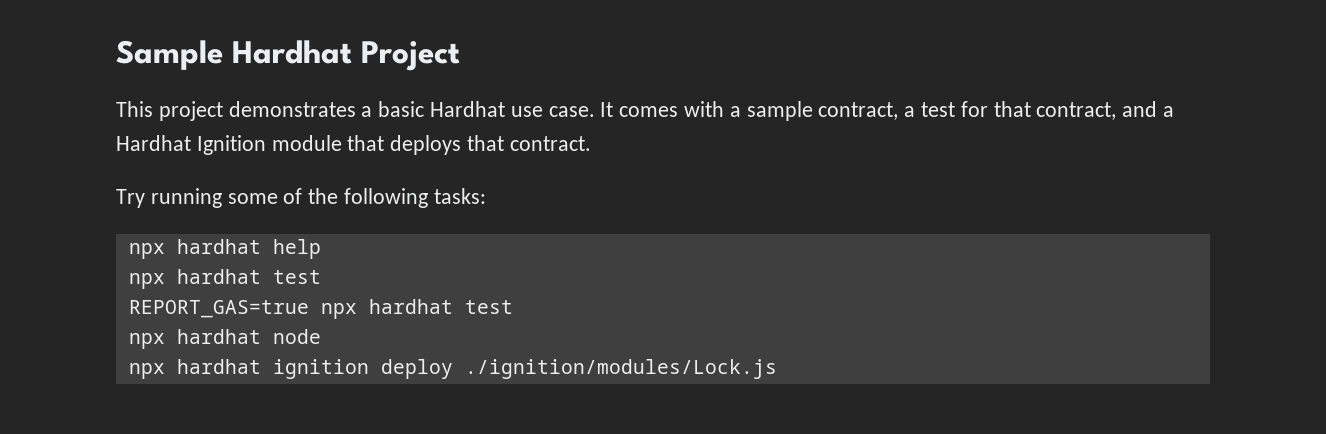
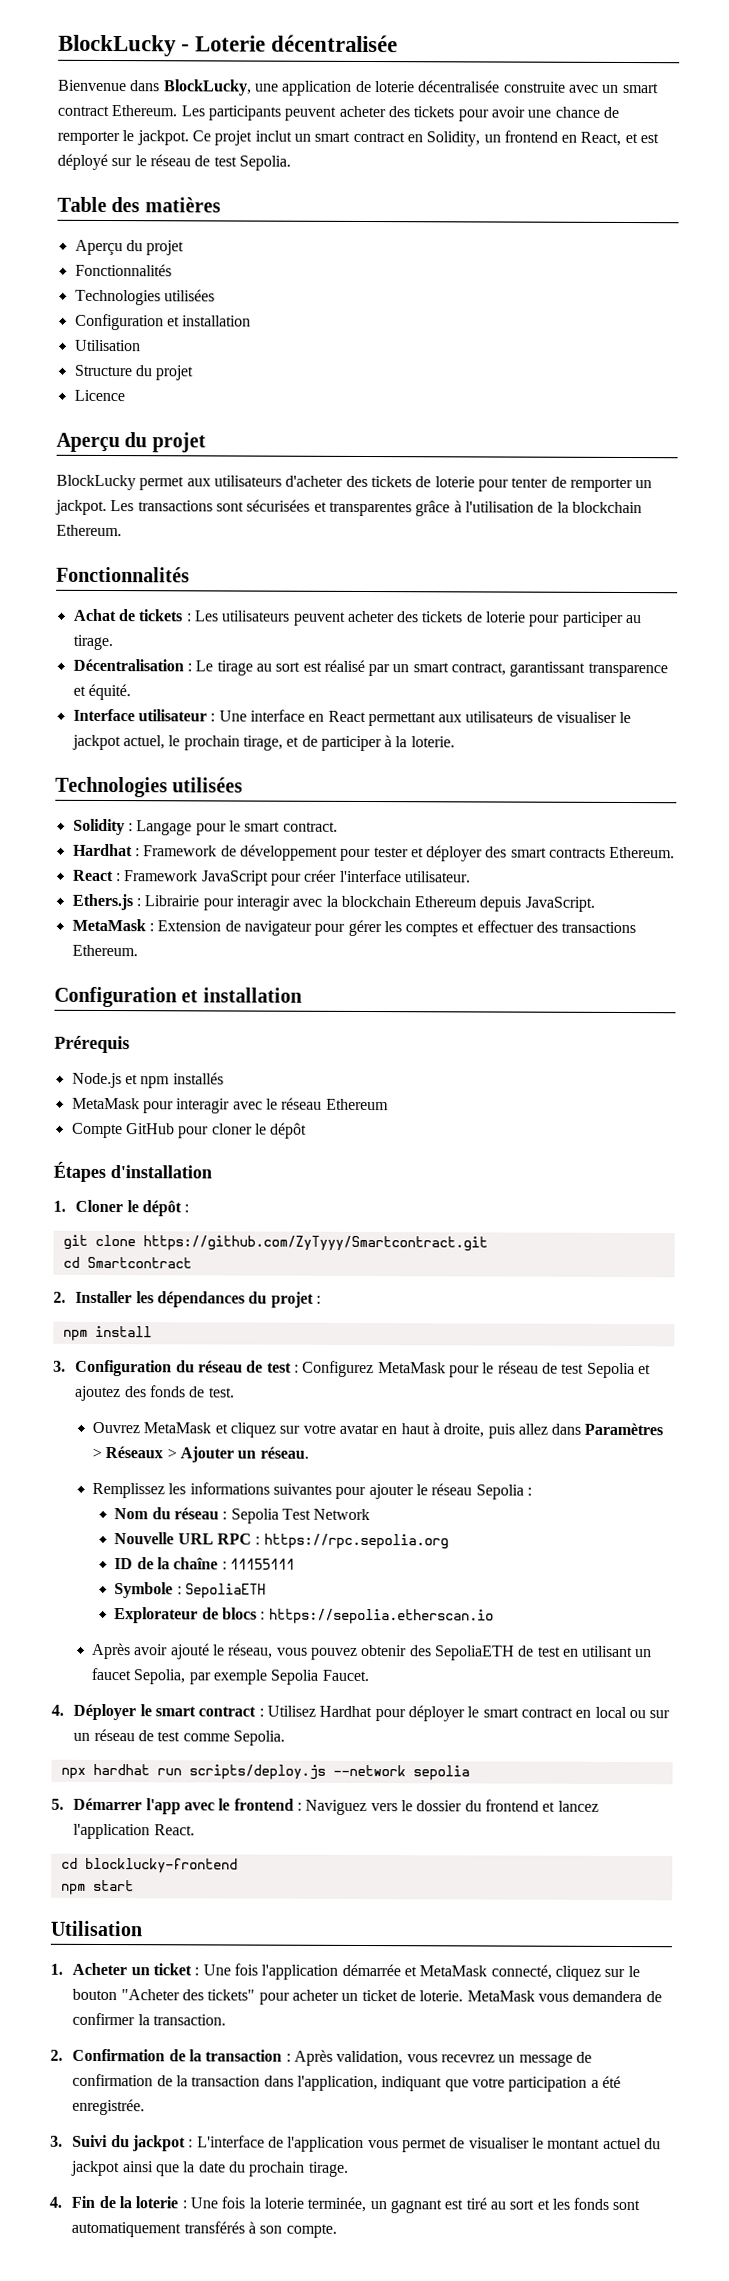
- Sample Hardhat Project
- This project demonstrates a basic Hardhat use case. It comes with a sample contract, a test for that contract, and a Hardhat Ignition module that deploys that contract.
- Try running some of the following tasks:
- npx hardhat help
- npx hardhat test
- REPORT_GAS=true npx hardhat test
- npx hardhat node
- npx hardhat ignition deploy ./ignition/modules/Lock.js
+ BlockLucky - Loterie décentralisée
+ Bienvenue dans BlockLucky, une application de loterie décentralisée construite avec un smart contract Ethereum. Les participants peuvent acheter des tickets pour avoir une chance de remporter le jackpot. Ce projet inclut un smart contract en Solidity, un frontend en React, et est déployé sur le réseau de test Sepolia.
+ Table des matières
+ Aperçu du projet
+ Fonctionnalités
+ Technologies utilisées
+ Configuration et installation
+ Utilisation
+ Structure du projet
+ Licence
+ Aperçu du projet
+ BlockLucky permet aux utilisateurs d'acheter des tickets de loterie pour tenter de remporter un jackpot. Les transactions sont sécurisées et transparentes grâce à l'utilisation de la blockchain Ethereum.
+ Fonctionnalités
+ Achat de tickets : Les utilisateurs peuvent acheter des tickets de loterie pour participer au tirage.
+ Décentralisation : Le tirage au sort est réalisé par un smart contract, garantissant transparence et équité.
+ Interface utilisateur : Une interface en React permettant aux utilisateurs de visualiser le jackpot actuel, le prochain tirage, et de participer à la loterie.
+ Technologies utilisées
+ Solidity : Langage pour le smart contract.
+ Hardhat : Framework de développement pour tester et déployer des smart contracts Ethereum.
+ React : Framework JavaScript pour créer l'interface utilisateur.
+ Ethers.js : Librairie pour interagir avec la blockchain Ethereum depuis JavaScript.
+ MetaMask : Extension de navigateur pour gérer les comptes et effectuer des transactions Ethereum.
+ Configuration et installation
+ Prérequis
+ Node.js et npm installés
+ MetaMask pour interagir avec le réseau Ethereum
+ Compte GitHub pour cloner le dépôt
+ Étapes d'installation
+ 1. Cloner le dépôt :
+ git clone https://github.com/ZyTyyy/Smartcontract.git
+ cd Smartcontract
+ 2. Installer les dépendances du projet :
+ npm install
+ 3. Configuration du réseau de test : Configurez MetaMask pour le réseau de test Sepolia et ajoutez des fonds de test.
+ Ouvrez MetaMask et cliquez sur votre avatar en haut à droite, puis allez dans Paramètres > Réseaux > Ajouter un réseau.
+ Remplissez les informations suivantes pour ajouter le réseau Sepolia :
+ Nom du réseau : Sepolia Test Network
+ Nouvelle URL RPC : https://rpc.sepolia.org
+ ID de la chaîne : 11155111
+ Symbole : SepoliaETH
+ Explorateur de blocs : https://sepolia.etherscan.io
+ Après avoir ajouté le réseau, vous pouvez obtenir des SepoliaETH de test en utilisant un faucet Sepolia, par exemple Sepolia Faucet.
+ 4. Déployer le smart contract : Utilisez Hardhat pour déployer le smart contract en local ou sur un réseau de test comme Sepolia.
+ npx hardhat run scripts/deploy.js --network sepolia
+ 5. Démarrer l'app avec le frontend : Naviguez vers le dossier du frontend et lancez l'application React.
+ cd blocklucky-frontend
+ npm start
+ Utilisation
+ 1. Acheter un ticket : Une fois l'application démarrée et MetaMask connecté, cliquez sur le bouton "Acheter des tickets" pour acheter un ticket de loterie. MetaMask vous demandera de confirmer la transaction.
+ 2. Confirmation de la transaction : Après validation, vous recevrez un message de confirmation de la transaction dans l'application, indiquant que votre participation a été enregistrée.
+ 3. Suivi du jackpot : L'interface de l'application vous permet de visualiser le montant actuel du jackpot ainsi que la date du prochain tirage.
+ 4. Fin de la loterie : Une fois la loterie terminée, un gagnant est tiré au sort et les fonds sont automatiquement transférés à son compte.

